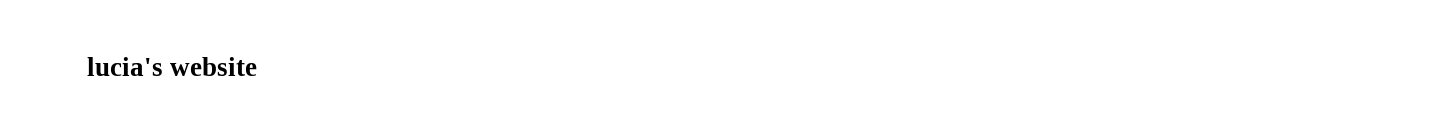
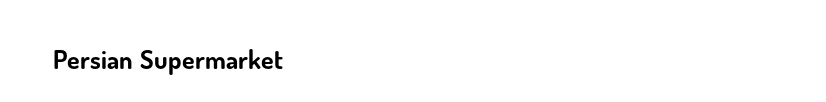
- lucia's website
+ Persian Supermarket

